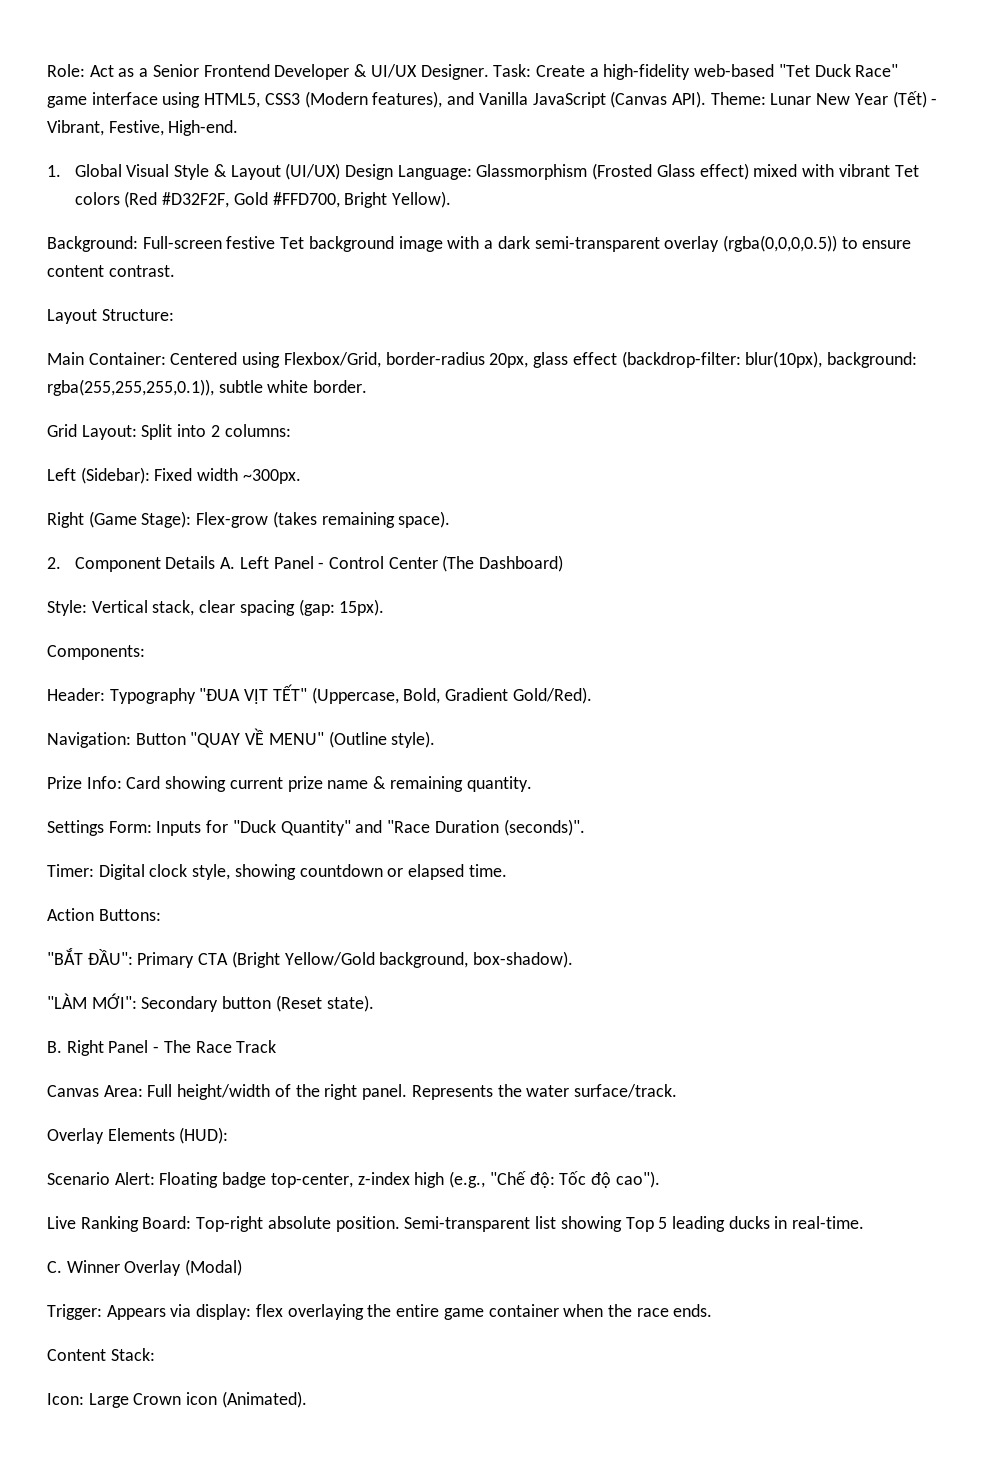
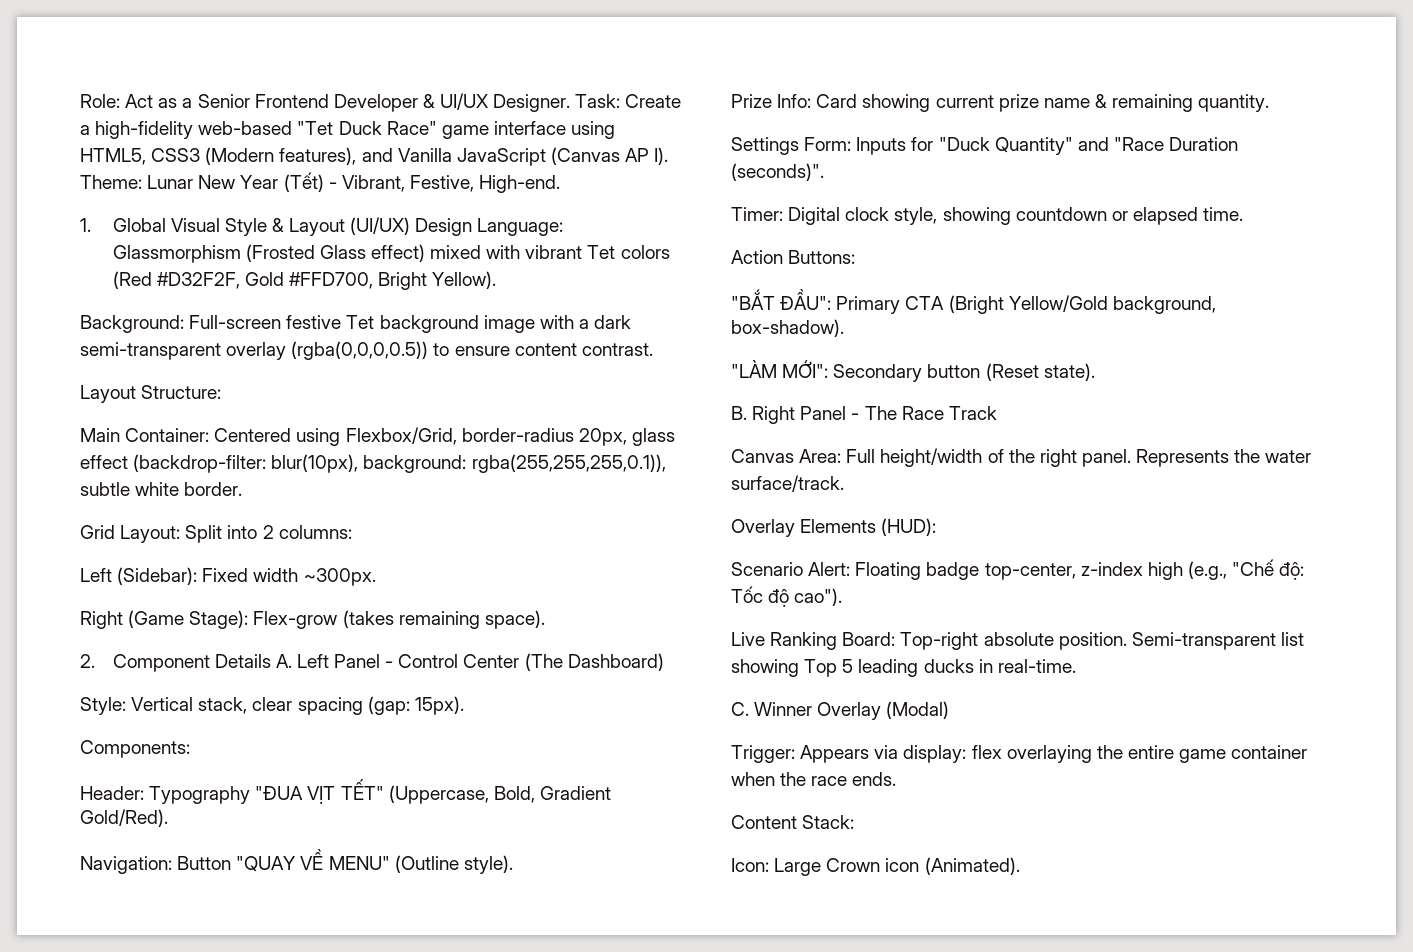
- Task: Create a high-fidelity web-based "Tet Duck Race" game interface using HTML5, CSS3 (Modern features), and Vanilla JavaScript (Canvas API). Theme: Lunar New Year (Tết) - Vibrant, Festive, High-end.
+ Task: Create a high-fidelity web-based "Tet Duck Race" game interface using HTML5, CSS3 (Modern features), and Vanilla JavaScript (Canvas AP I). Theme: Lunar New Year (Tết) - Vibrant, Festive, High-end.

